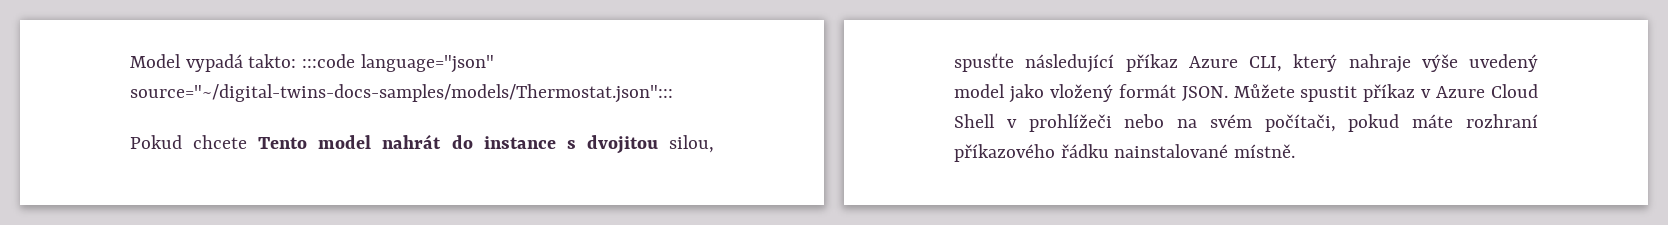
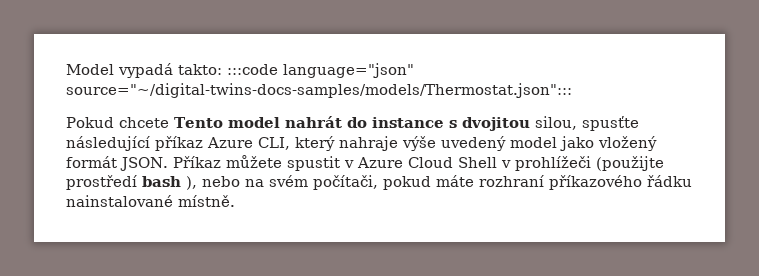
- Můžete spustit příkaz v Azure Cloud Shell v prohlížeči nebo na svém počítači, pokud máte rozhraní příkazového řádku nainstalované místně.
+ Příkaz můžete spustit v Azure Cloud Shell v prohlížeči (použijte prostředí bash ), nebo na svém počítači, pokud máte rozhraní příkazového řádku nainstalované místně.

